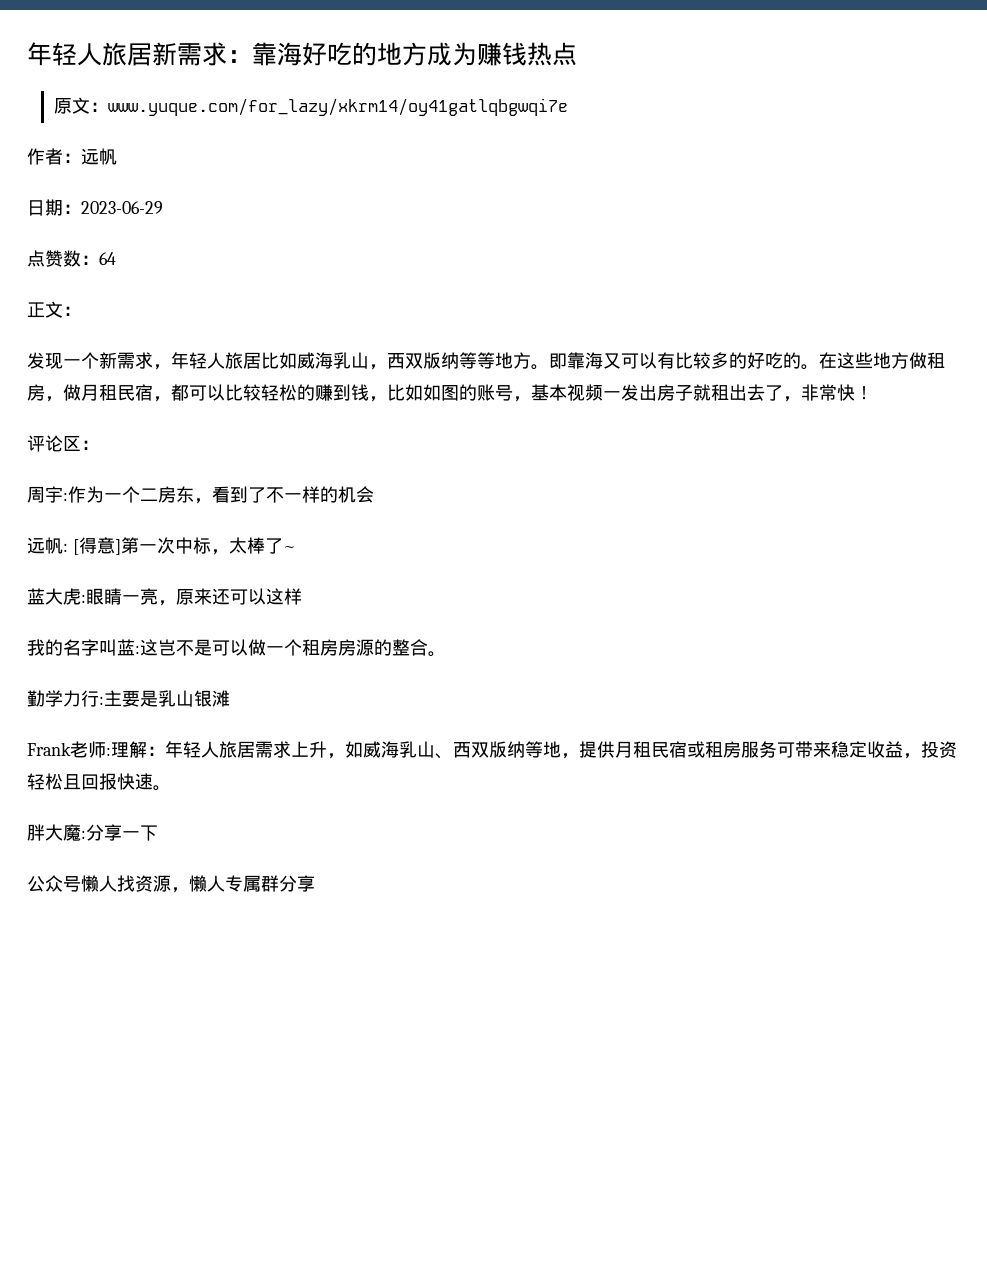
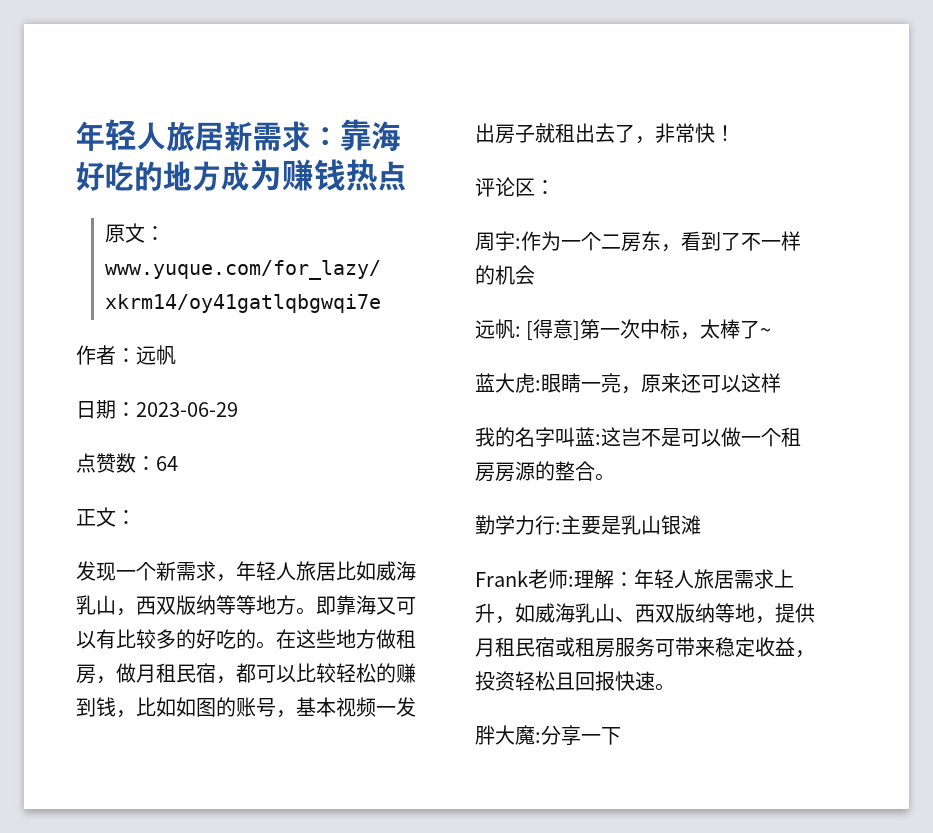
- 公众号懒人找资源，懒人专属群分享

